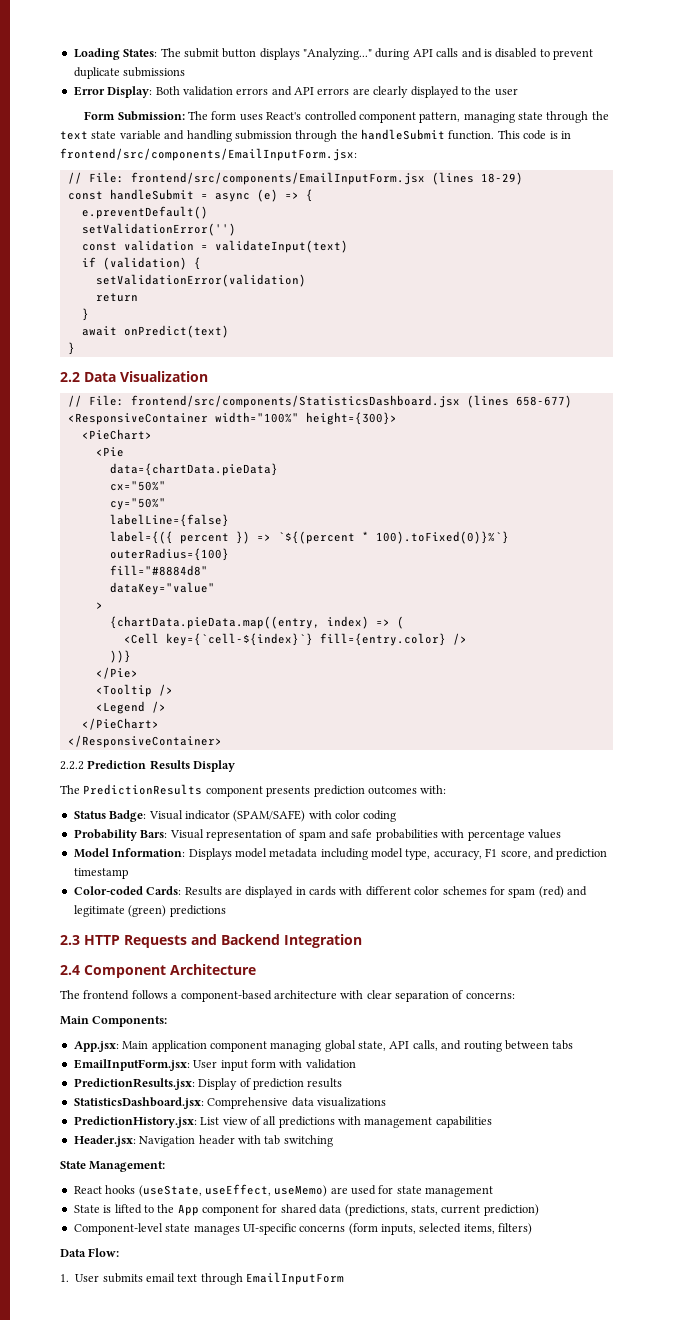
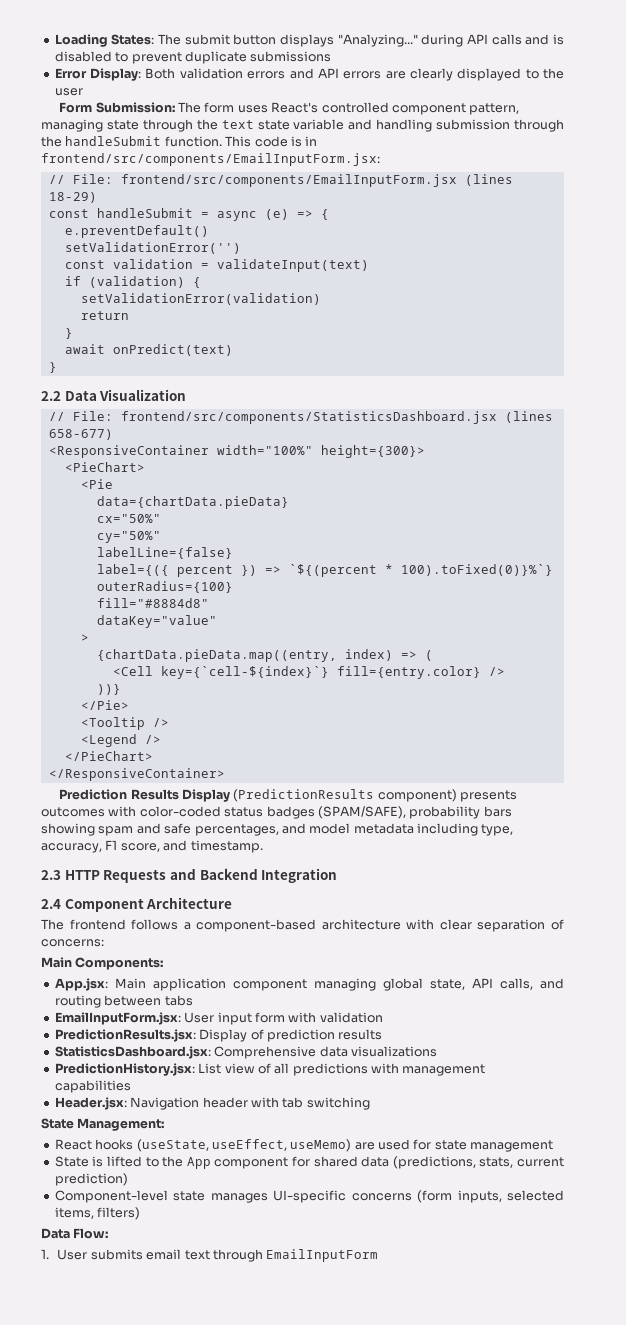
- 2.2.2 Prediction Results Display
- The PredictionResults component presents prediction outcomes with:
- Status Badge: Visual indicator (SPAM/SAFE) with color coding
- Probability Bars: Visual representation of spam and safe probabilities with percentage values
- Model Information: Displays model metadata including model type, accuracy, F1 score, and prediction timestamp
- Color-coded Cards: Results are displayed in cards with different color schemes for spam (red) and legitimate (green) predictions
+ Prediction Results Display (PredictionResults component) presents outcomes with color-coded status badges (SPAM/SAFE), probability bars showing spam and safe percentages, and model metadata including type, accuracy, F1 score, and timestamp.

